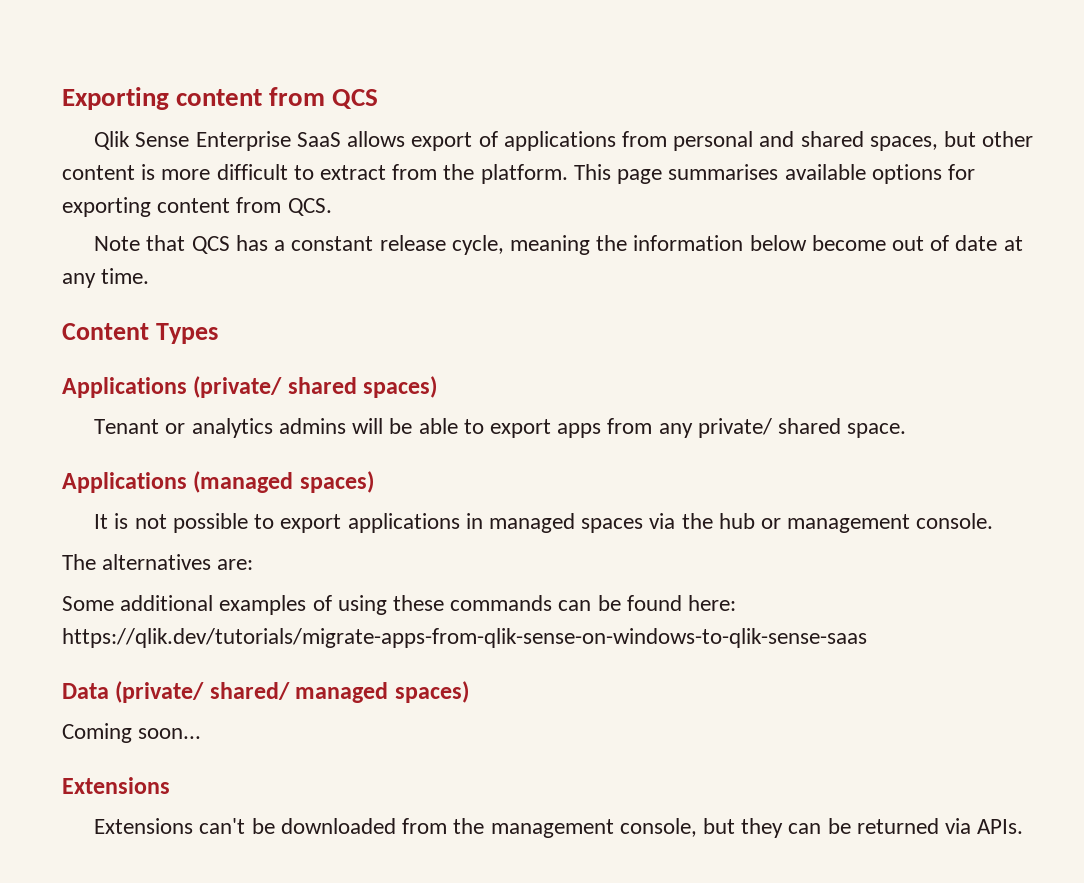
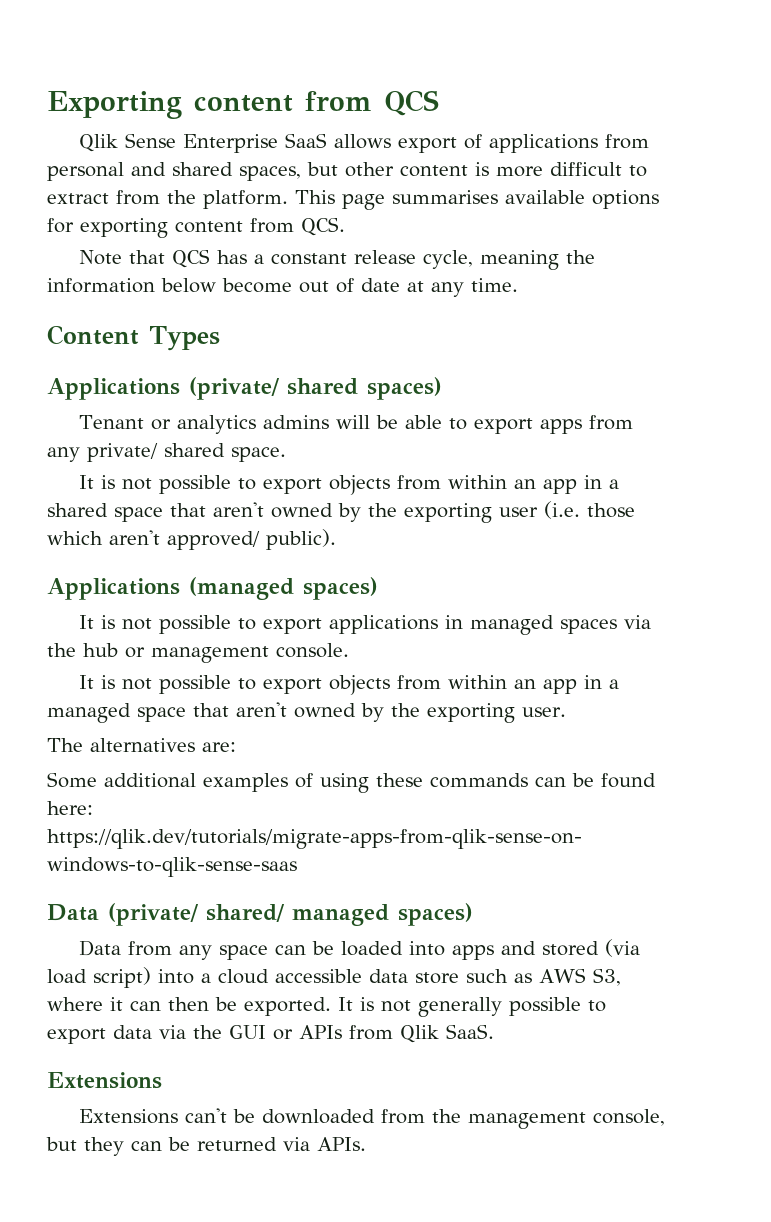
+ It is not possible to export objects from within an app in a shared space that aren't owned by the exporting user (i.e. those which aren't approved/ public).
+ It is not possible to export objects from within an app in a managed space that aren't owned by the exporting user.
- Coming soon...
+ Data from any space can be loaded into apps and stored (via load script) into a cloud accessible data store such as AWS S3, where it can then be exported. It is not generally possible to export data via the GUI or APIs from Qlik SaaS.

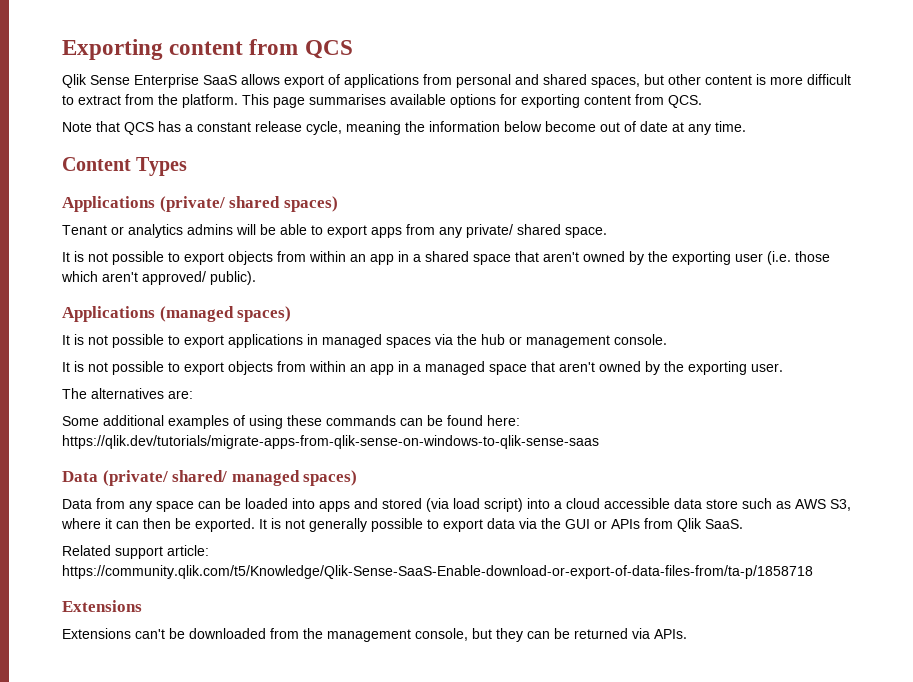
+ Related support article: https://community.qlik.com/t5/Knowledge/Qlik-Sense-SaaS-Enable-download-or-export-of-data-files-from/ta-p/1858718

